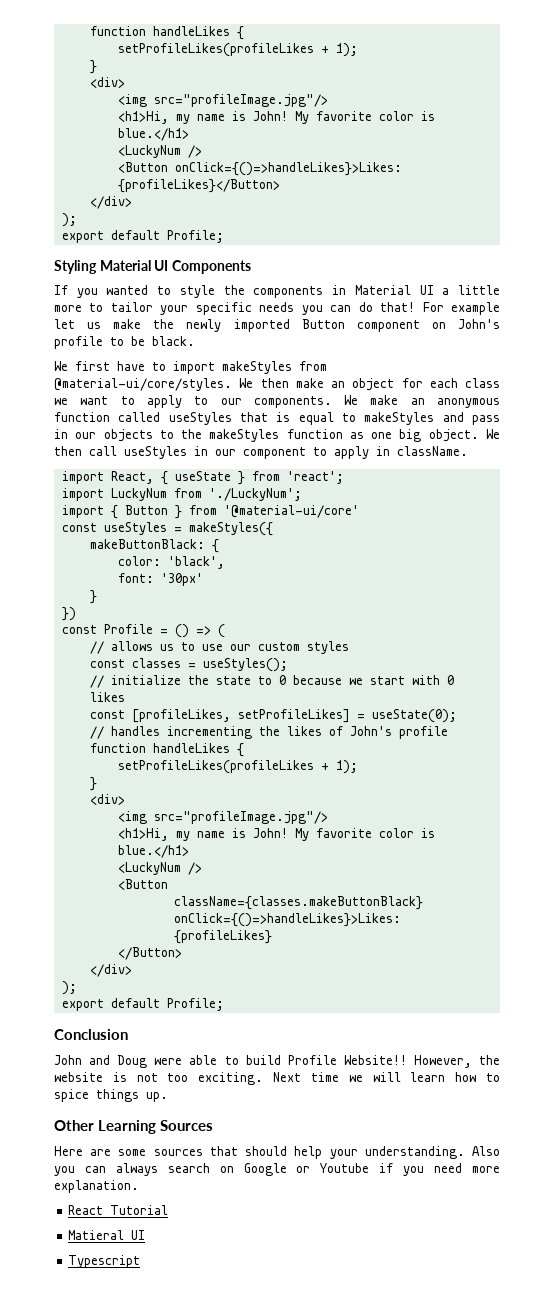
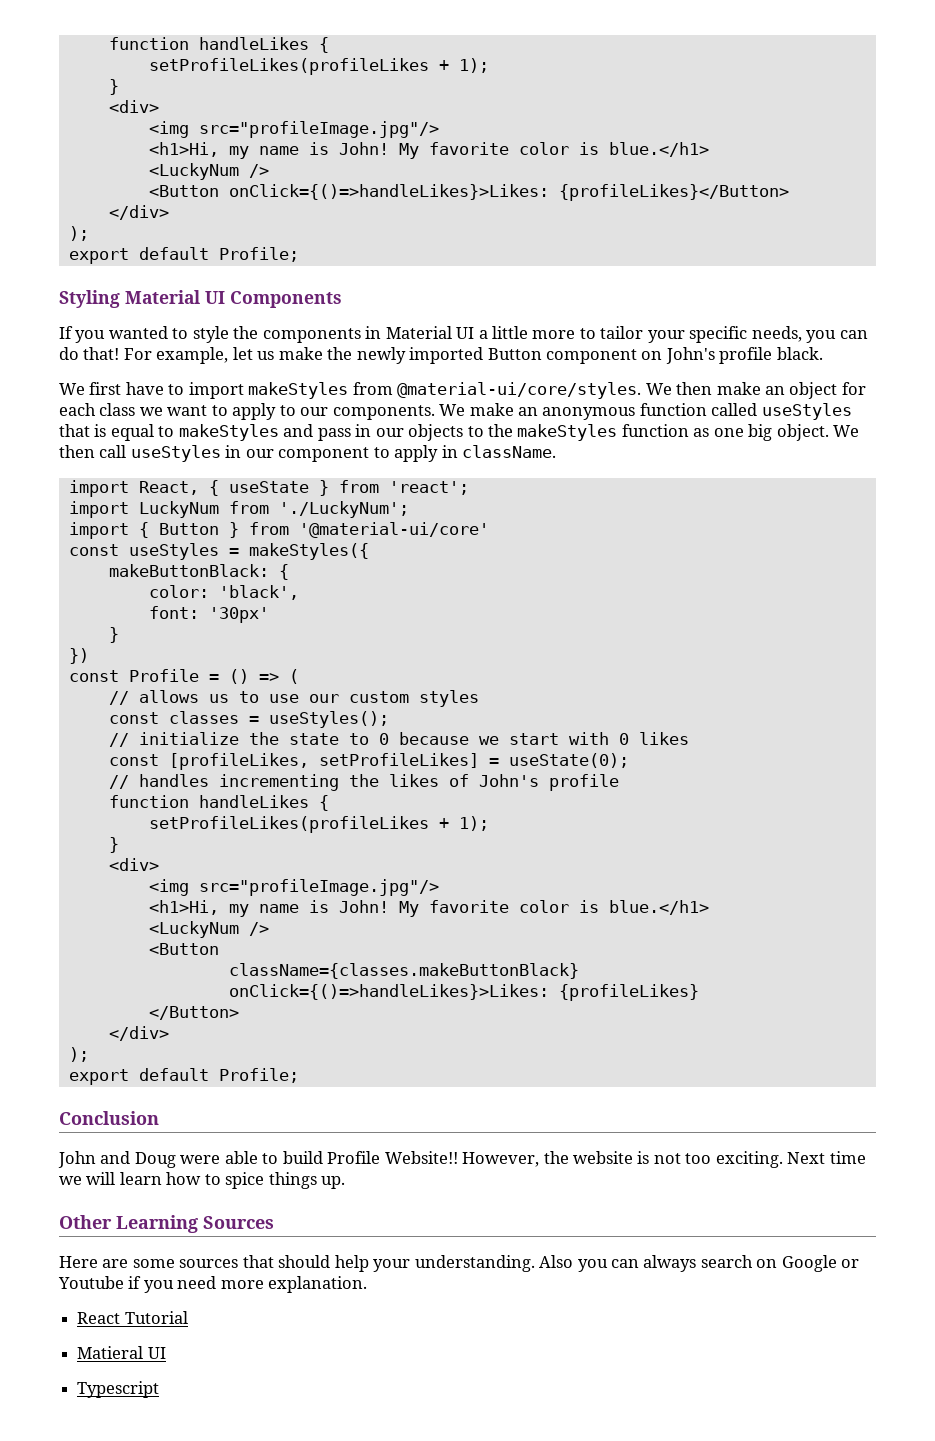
- If you wanted to style the components in Material UI a little more to tailor your specific needs you can do that!
+ If you wanted to style the components in Material UI a little more to tailor your specific needs, you can do that!
- For example let us make the newly imported Button component on John's profile to be black.
+ For example, let us make the newly imported Button component on John's profile black.

